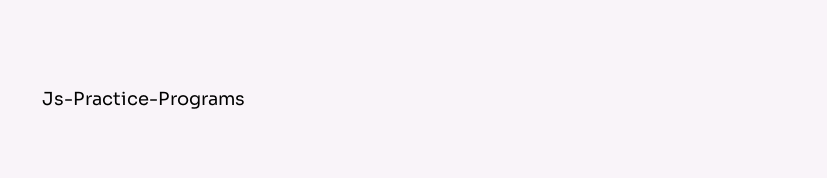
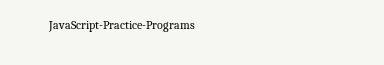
- Js-Practice-Programs
+ JavaScript-Practice-Programs

